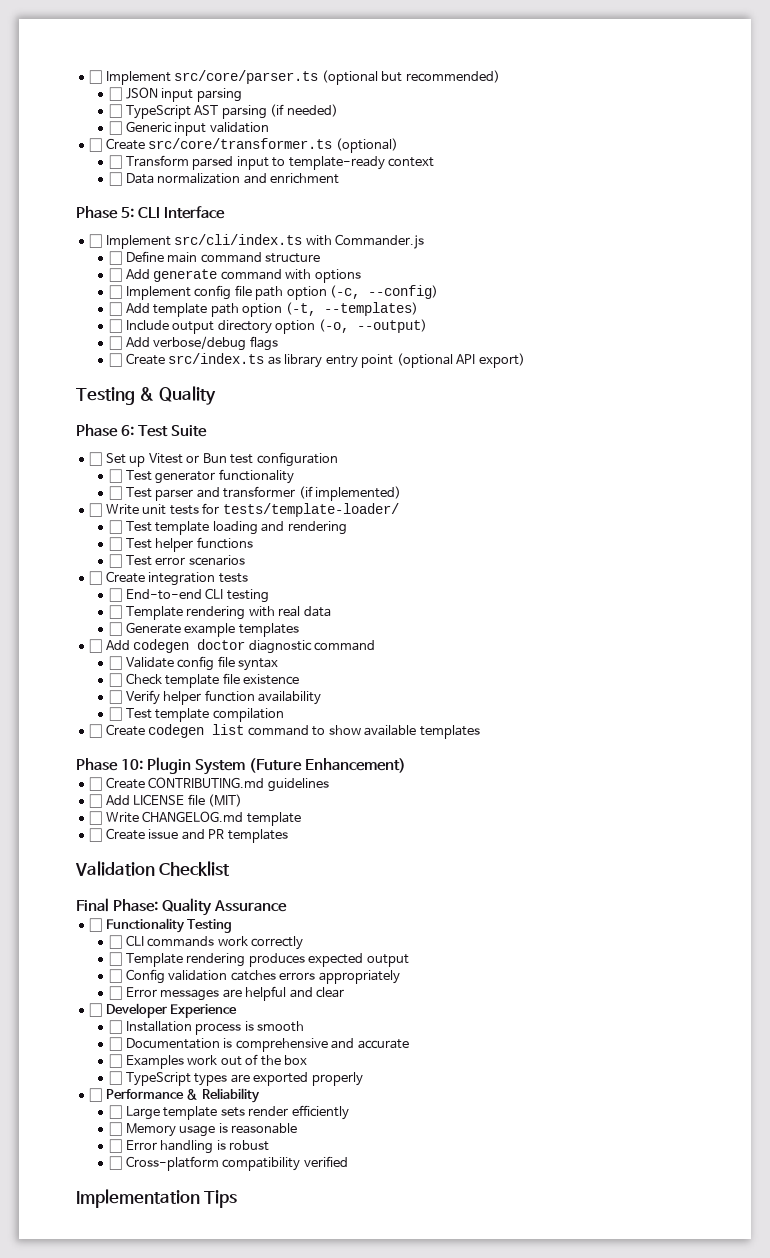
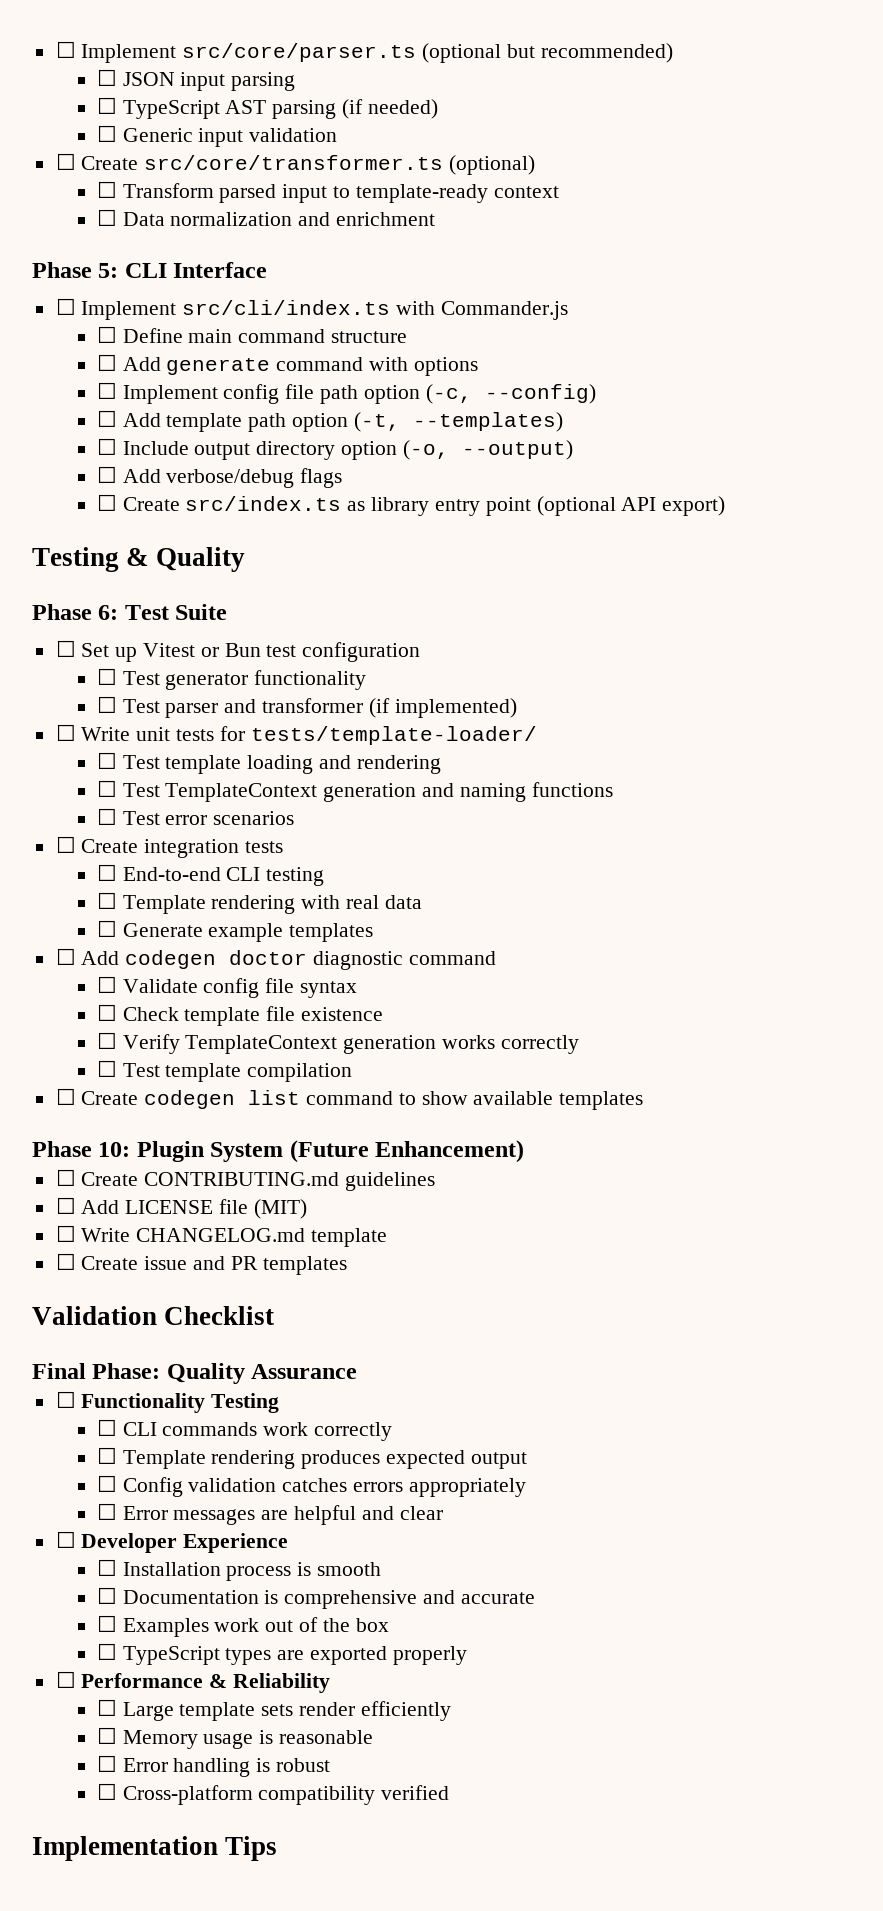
- ☐ Test helper functions
+ ☐ Test TemplateContext generation and naming functions
- ☐ Verify helper function availability
+ ☐ Verify TemplateContext generation works correctly

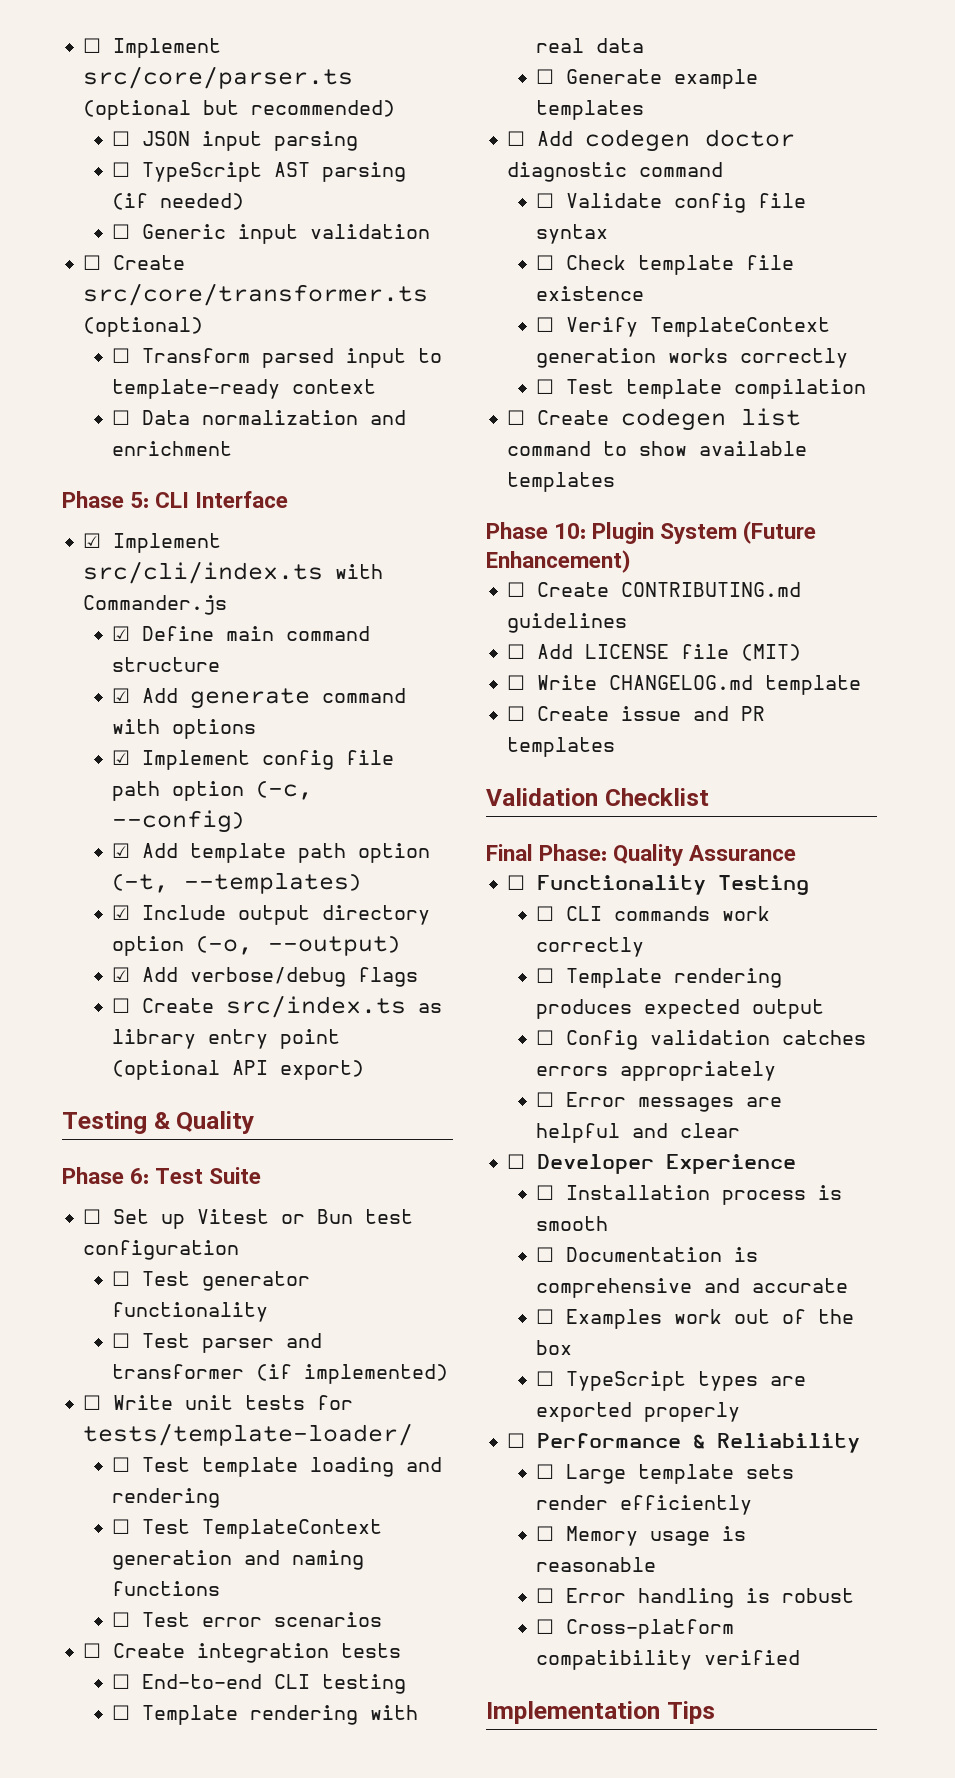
- ☐ Implement src/cli/index.ts with Commander.js
+ ☑ Implement src/cli/index.ts with Commander.js
- ☐ Define main command structure
+ ☑ Define main command structure
- ☐ Add generate command with options
+ ☑ Add generate command with options
- ☐ Implement config file path option (-c, --config)
+ ☑ Implement config file path option (-c, --config)
- ☐ Add template path option (-t, --templates)
+ ☑ Add template path option (-t, --templates)
- ☐ Include output directory option (-o, --output)
+ ☑ Include output directory option (-o, --output)
- ☐ Add verbose/debug flags
+ ☑ Add verbose/debug flags

